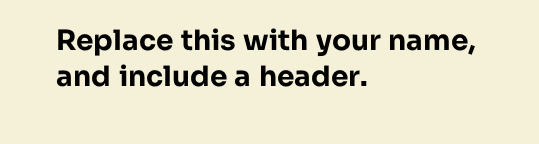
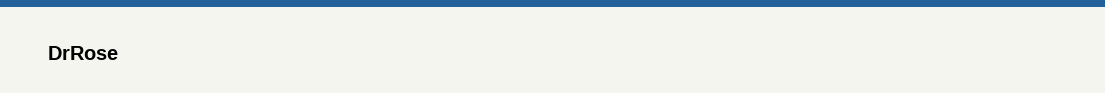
- Replace this with your name, and include a header.
+ DrRose

